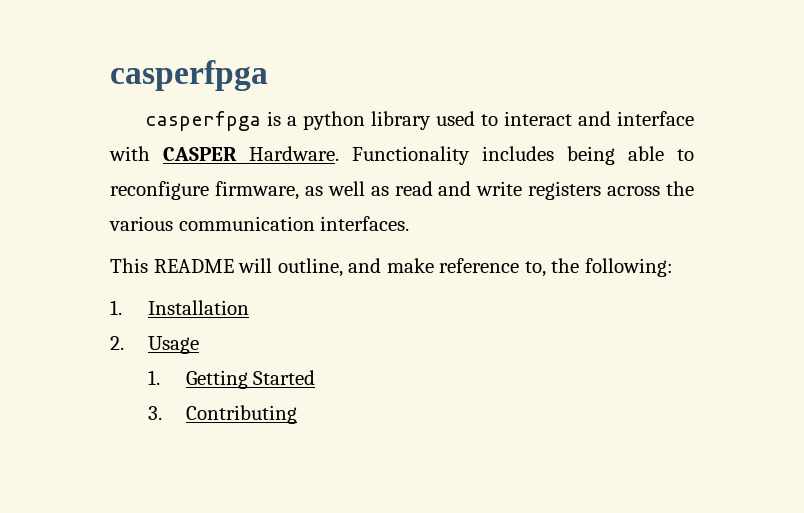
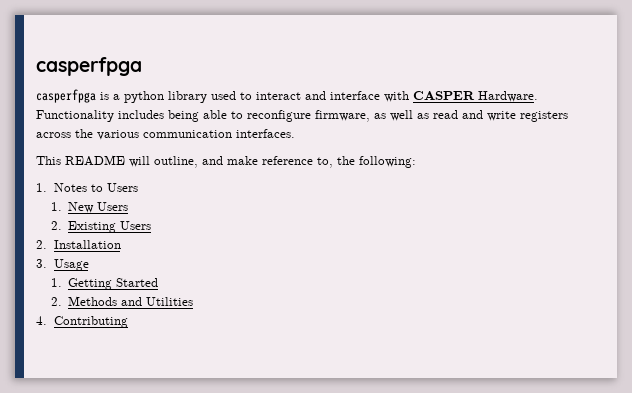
- 1. Installation
+ 1. Notes to Users
+ 1. New Users
+ 2. Existing Users
+ 2. Installation
- 2. Usage
+ 3. Usage
- 3. Contributing
+ 2. Methods and Utilities
+ 4. Contributing

